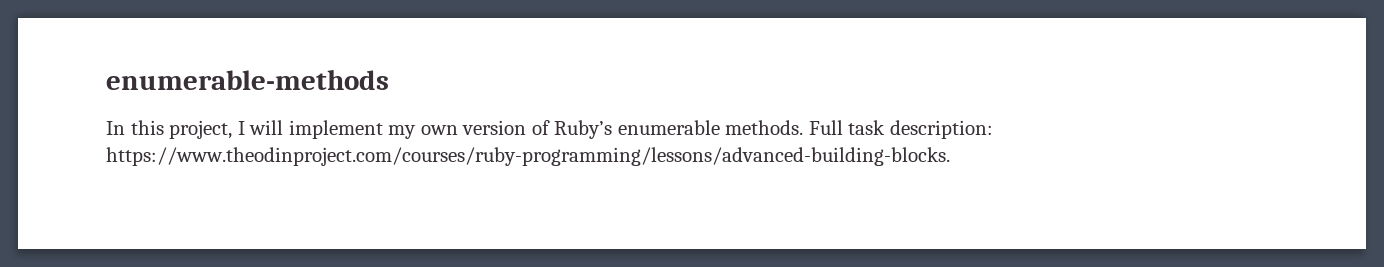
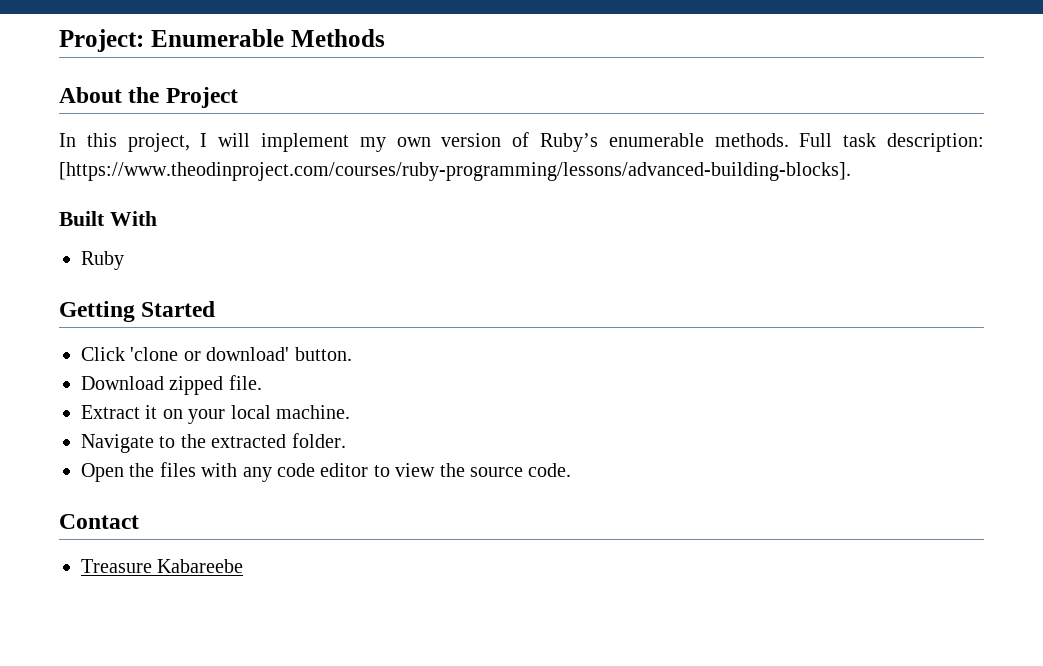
- enumerable-methods
+ Project: Enumerable Methods
+ About the Project
- Full task description: https://www.theodinproject.com/courses/ruby-programming/lessons/advanced-building-blocks.
+ Full task description: [https://www.theodinproject.com/courses/ruby-programming/lessons/advanced-building-blocks].
+ Built With
+ Ruby
+ Getting Started
+ Click 'clone or download' button.
+ Download zipped file.
+ Extract it on your local machine.
+ Navigate to the extracted folder.
+ Open the files with any code editor to view the source code.
+ Contact
+ Treasure Kabareebe

